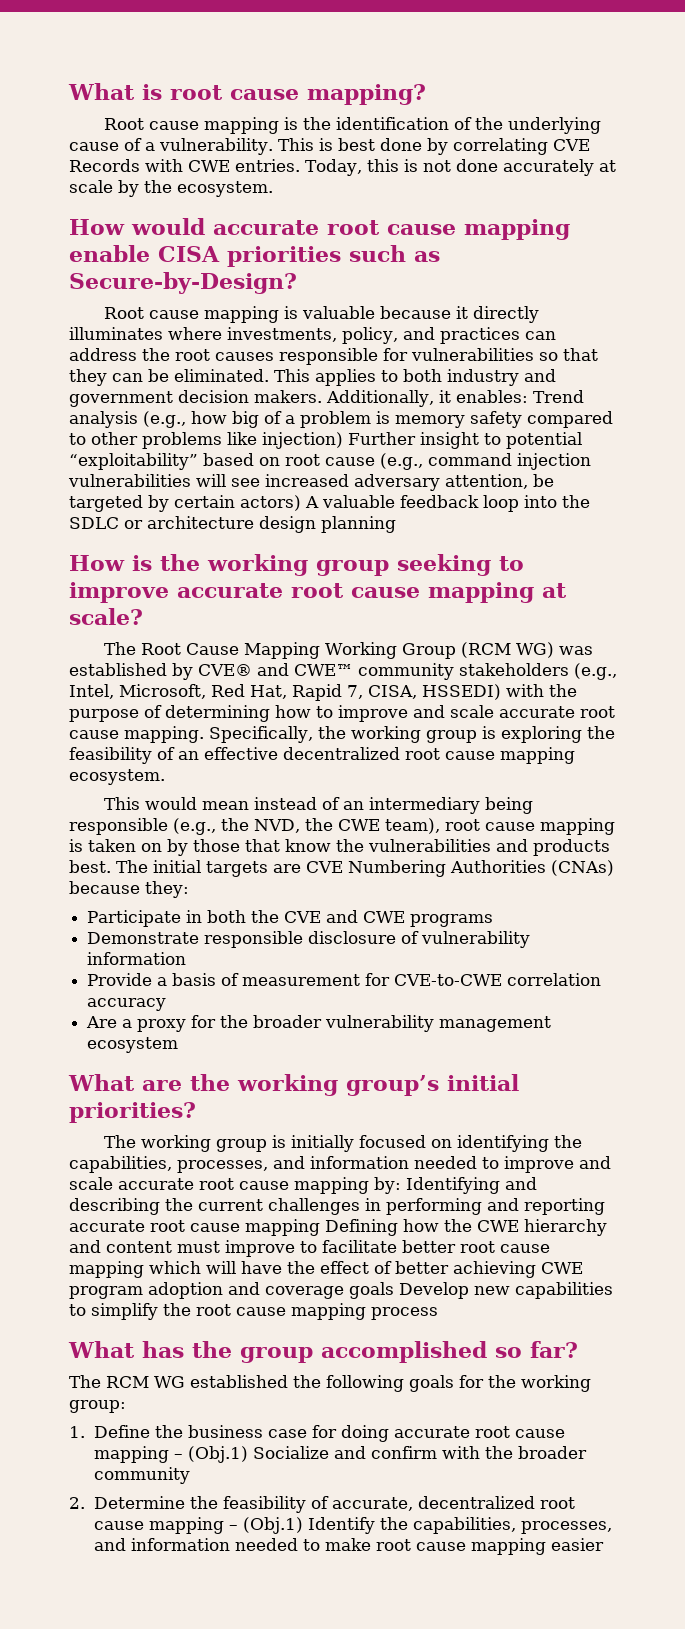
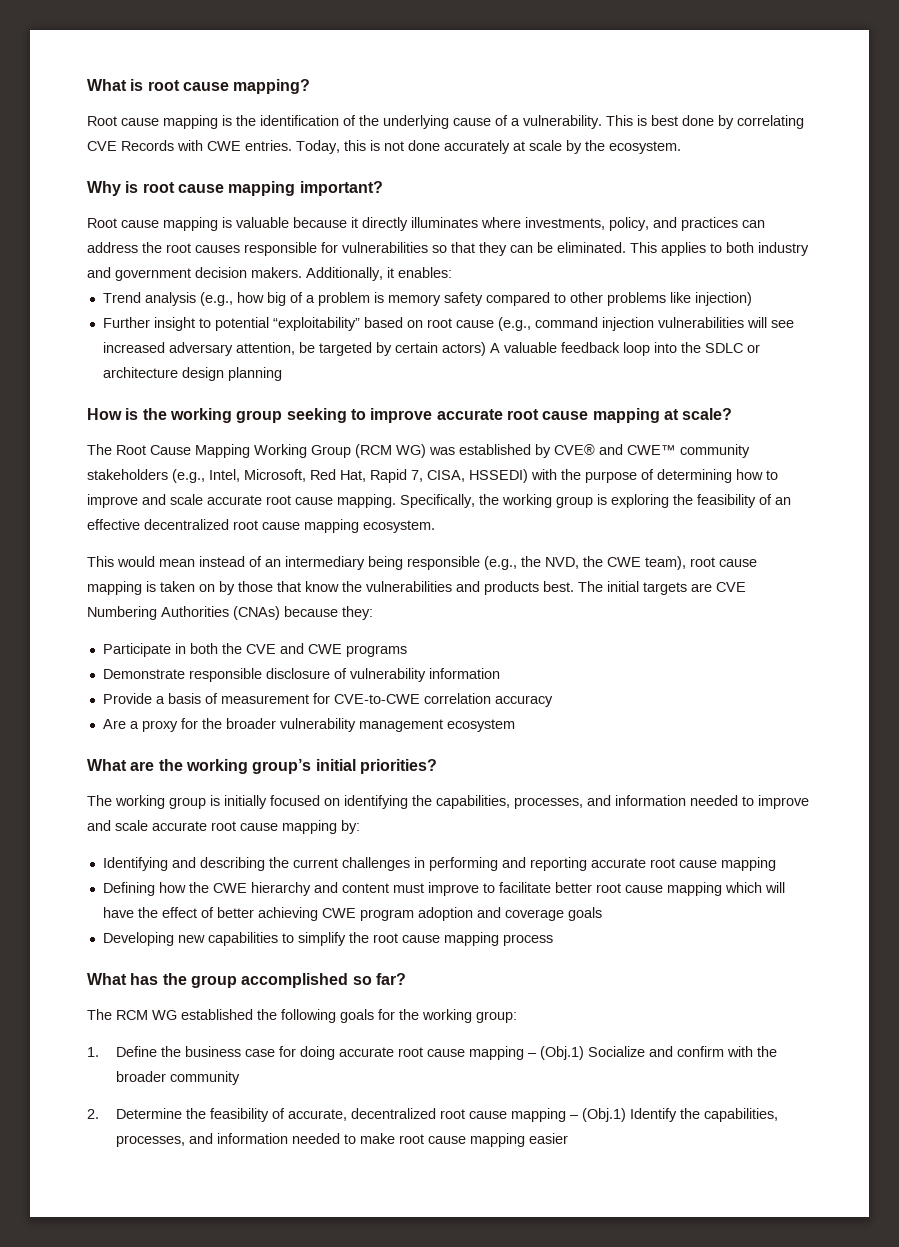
- How would accurate root cause mapping enable CISA priorities such as Secure-by-Design?
+ Why is root cause mapping important?
- Additionally, it enables: Trend analysis (e.g., how big of a problem is memory safety compared to other problems like injection) Further insight to potential “exploitability” based on root cause (e.g., command injection vulnerabilities will see increased adversary attention, be targeted by certain actors) A valuable feedback loop into the SDLC or architecture design planning
+ Additionally, it enables:
+ Trend analysis (e.g., how big of a problem is memory safety compared to other problems like injection)
+ Further insight to potential “exploitability” based on root cause (e.g., command injection vulnerabilities will see increased adversary attention, be targeted by certain actors) A valuable feedback loop into the SDLC or architecture design planning
- The working group is initially focused on identifying the capabilities, processes, and information needed to improve and scale accurate root cause mapping by: Identifying and describing the current challenges in performing and reporting accurate root cause mapping Defining how the CWE hierarchy and content must improve to facilitate better root cause mapping which will have the effect of better achieving CWE program adoption and coverage goals Develop new capabilities to simplify the root cause mapping process
+ The working group is initially focused on identifying the capabilities, processes, and information needed to improve and scale accurate root cause mapping by:
+ Identifying and describing the current challenges in performing and reporting accurate root cause mapping
+ Defining how the CWE hierarchy and content must improve to facilitate better root cause mapping which will have the effect of better achieving CWE program adoption and coverage goals
+ Developing new capabilities to simplify the root cause mapping process

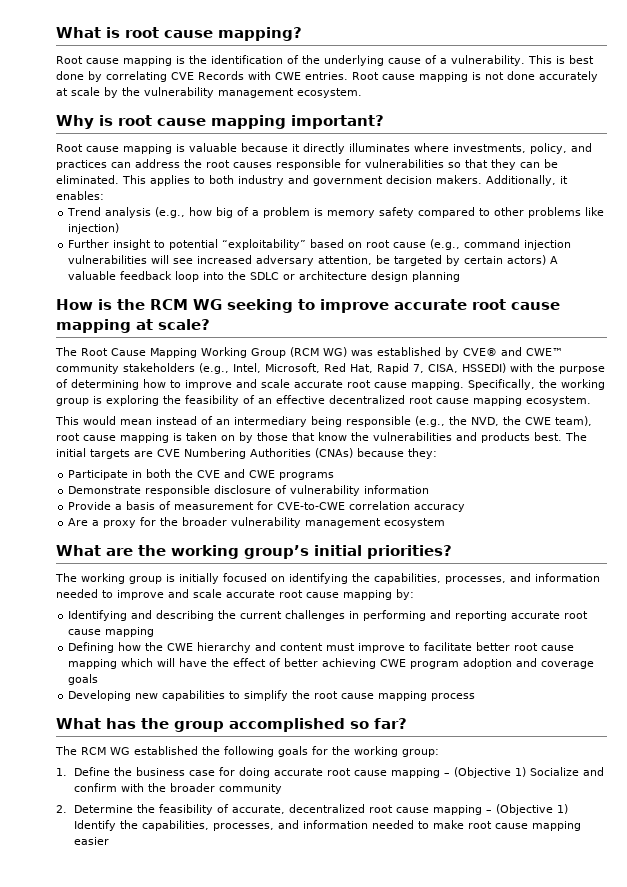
- Today, this is not done accurately at scale by the ecosystem.
+ Root cause mapping is not done accurately at scale by the vulnerability management ecosystem.
- How is the working group seeking to improve accurate root cause mapping at scale?
+ How is the RCM WG seeking to improve accurate root cause mapping at scale?
- 1. Define the business case for doing accurate root cause mapping – (Obj.1) Socialize and confirm with the broader community
+ 1. Define the business case for doing accurate root cause mapping – (Objective 1) Socialize and confirm with the broader community
- 2. Determine the feasibility of accurate, decentralized root cause mapping – (Obj.1) Identify the capabilities, processes, and information needed to make root cause mapping easier
+ 2. Determine the feasibility of accurate, decentralized root cause mapping – (Objective 1) Identify the capabilities, processes, and information needed to make root cause mapping easier

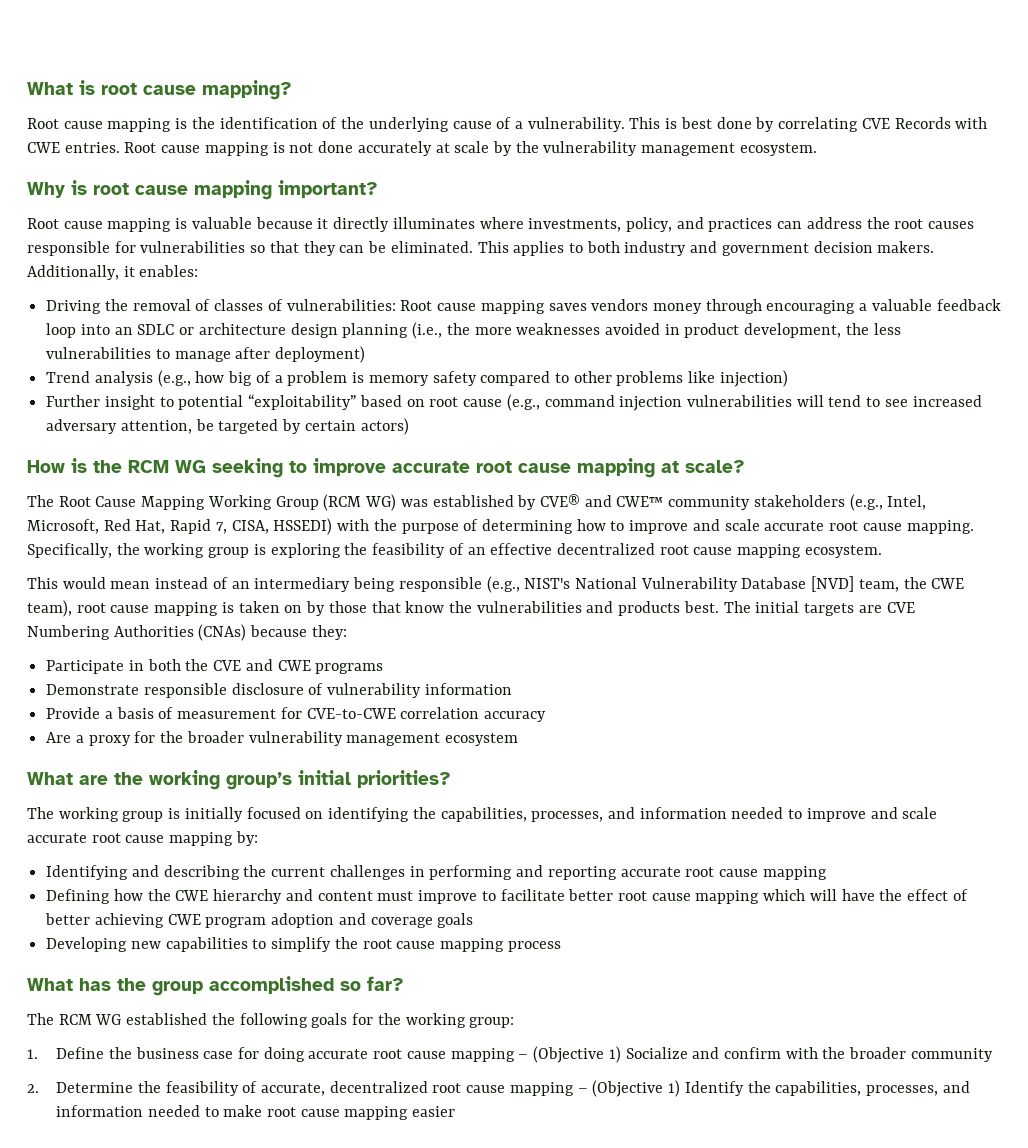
+ Driving the removal of classes of vulnerabilities: Root cause mapping saves vendors money through encouraging a valuable feedback loop into an SDLC or architecture design planning (i.e., the more weaknesses avoided in product development, the less vulnerabilities to manage after deployment)
- Further insight to potential “exploitability” based on root cause (e.g., command injection vulnerabilities will see increased adversary attention, be targeted by certain actors) A valuable feedback loop into the SDLC or architecture design planning
+ Further insight to potential “exploitability” based on root cause (e.g., command injection vulnerabilities will tend to see increased adversary attention, be targeted by certain actors)
- This would mean instead of an intermediary being responsible (e.g., the NVD, the CWE team), root cause mapping is taken on by those that know the vulnerabilities and products best.
+ This would mean instead of an intermediary being responsible (e.g., NIST's National Vulnerability Database [NVD] team, the CWE team), root cause mapping is taken on by those that know the vulnerabilities and products best.

